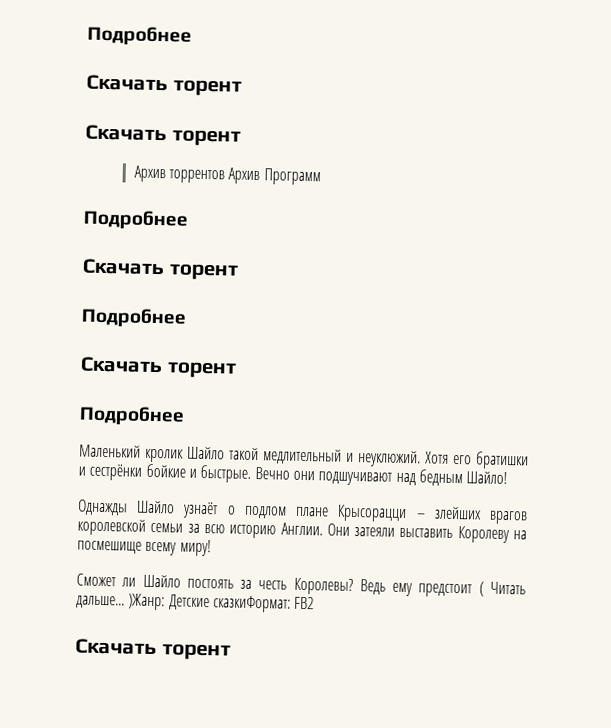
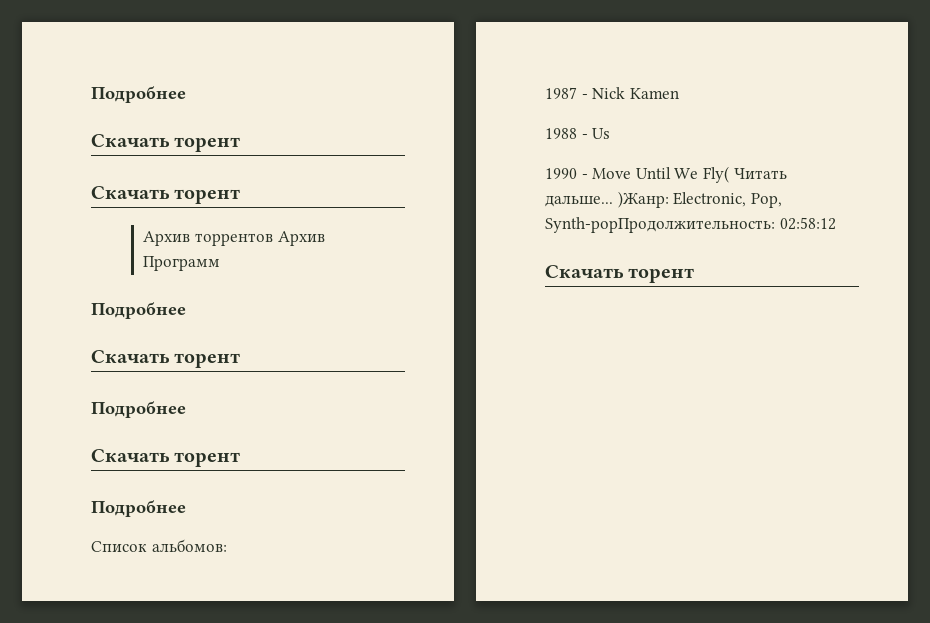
- Маленький кролик Шайло такой медлительный и неуклюжий. Хотя его братишки и сестрёнки бойкие и быстрые. Вечно они подшучивают над бедным Шайло!
- Однажды Шайло узнаёт о подлом плане Крысорацци – злейших врагов королевской семьи за всю историю Англии. Они затеяли выставить Королеву на посмешище всему миру!
- Сможет ли Шайло постоять за честь Королевы? Ведь ему предстоит ( Читать дальше... )Жанр: Детские сказкиФормат: FB2
+ Список альбомов:
+ 1987 - Nick Kamen
+ 1988 - Us
+ 1990 - Move Until We Fly( Читать дальше... )Жанр: Electronic, Pop, Synth-popПродолжительность: 02:58:12

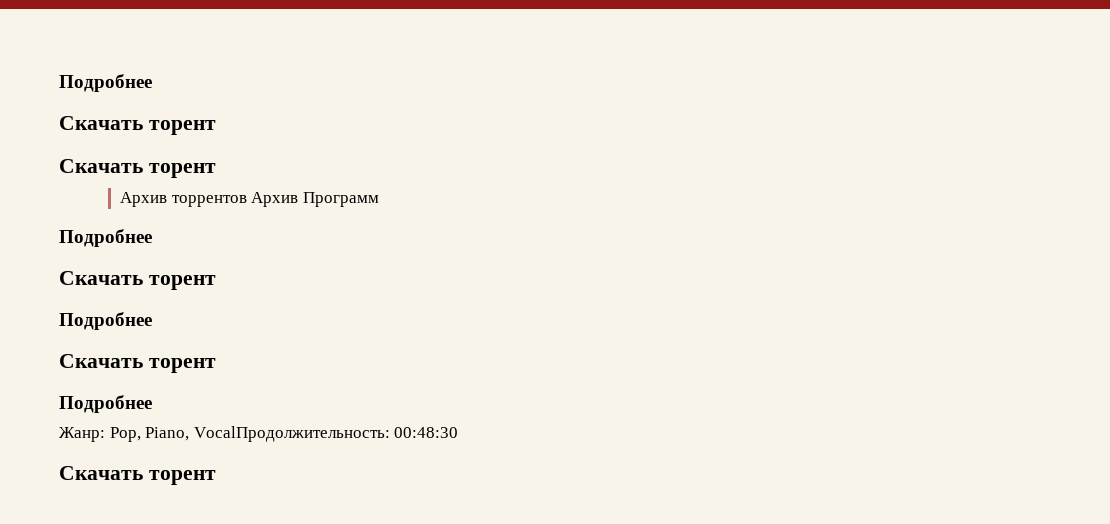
- Список альбомов:
- 1987 - Nick Kamen
- 1988 - Us
- 1990 - Move Until We Fly( Читать дальше... )Жанр: Electronic, Pop, Synth-popПродолжительность: 02:58:12
+ Жанр: Pop, Piano, VocalПродолжительность: 00:48:30

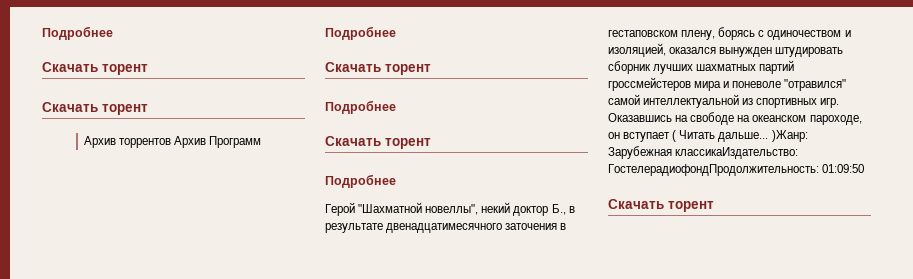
- Жанр: Pop, Piano, VocalПродолжительность: 00:48:30
+ Герой "Шахматной новеллы", некий доктор Б., в результате двенадцатимесячного заточения в гестаповском плену, борясь с одиночеством и изоляцией, оказался вынужден штудировать сборник лучших шахматных партий гроссмейстеров мира и поневоле "отравился" самой интеллектуальной из спортивных игр. Оказавшись на свободе на океанском пароходе, он вступает ( Читать дальше... )Жанр: Зарубежная классикаИздательство: ГостелерадиофондПродолжительность: 01:09:50

